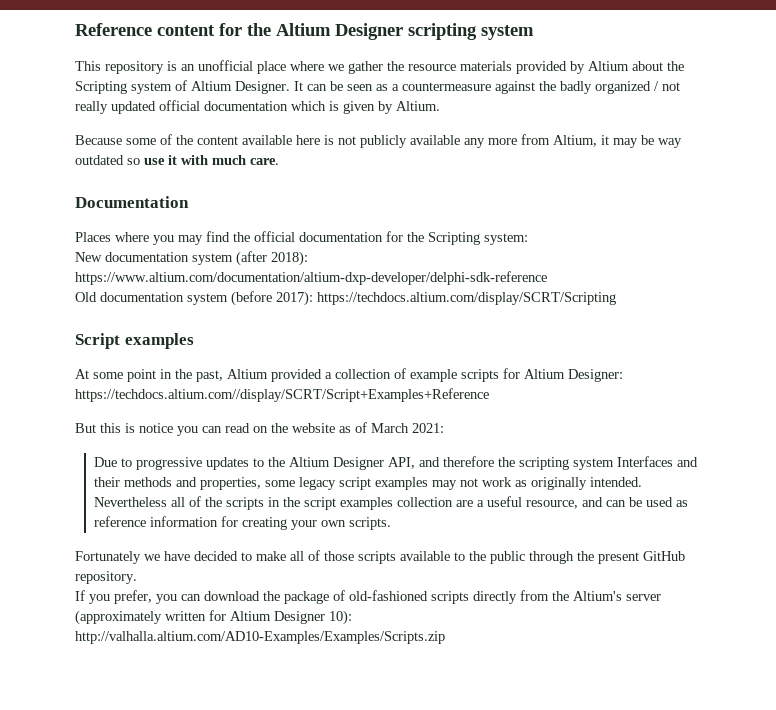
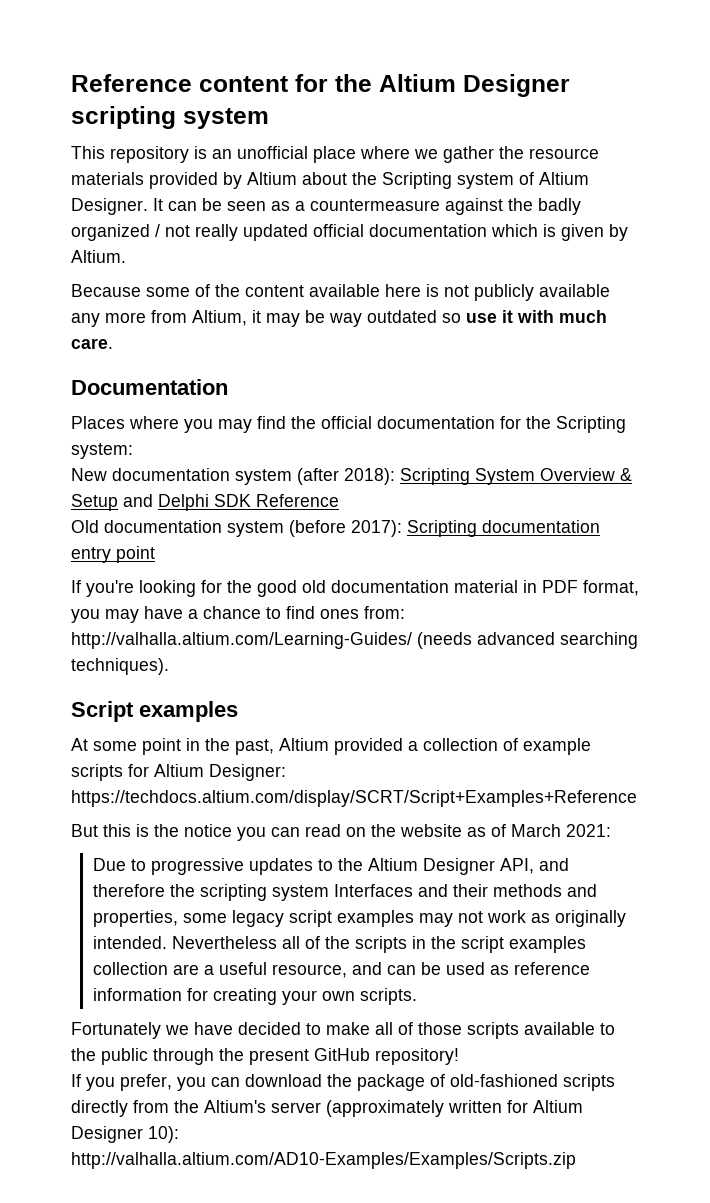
- New documentation system (after 2018): https://www.altium.com/documentation/altium-dxp-developer/delphi-sdk-reference
+ New documentation system (after 2018): Scripting System Overview & Setup and Delphi SDK Reference
- Old documentation system (before 2017): https://techdocs.altium.com/display/SCRT/Scripting
+ Old documentation system (before 2017): Scripting documentation entry point
+ If you're looking for the good old documentation material in PDF format, you may have a chance to find ones from: http://valhalla.altium.com/Learning-Guides/ (needs advanced searching techniques).
- At some point in the past, Altium provided a collection of example scripts for Altium Designer: https://techdocs.altium.com//display/SCRT/Script+Examples+Reference
+ At some point in the past, Altium provided a collection of example scripts for Altium Designer: https://techdocs.altium.com/display/SCRT/Script+Examples+Reference
- But this is notice you can read on the website as of March 2021:
+ But this is the notice you can read on the website as of March 2021:
- Fortunately we have decided to make all of those scripts available to the public through the present GitHub repository.
+ Fortunately we have decided to make all of those scripts available to the public through the present GitHub repository!

